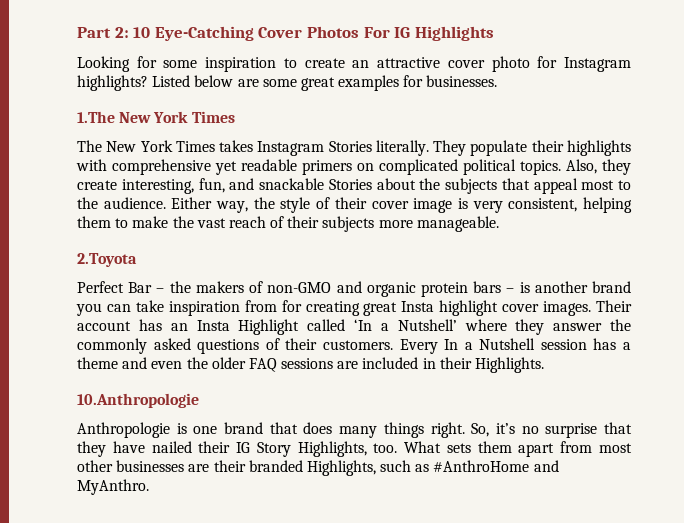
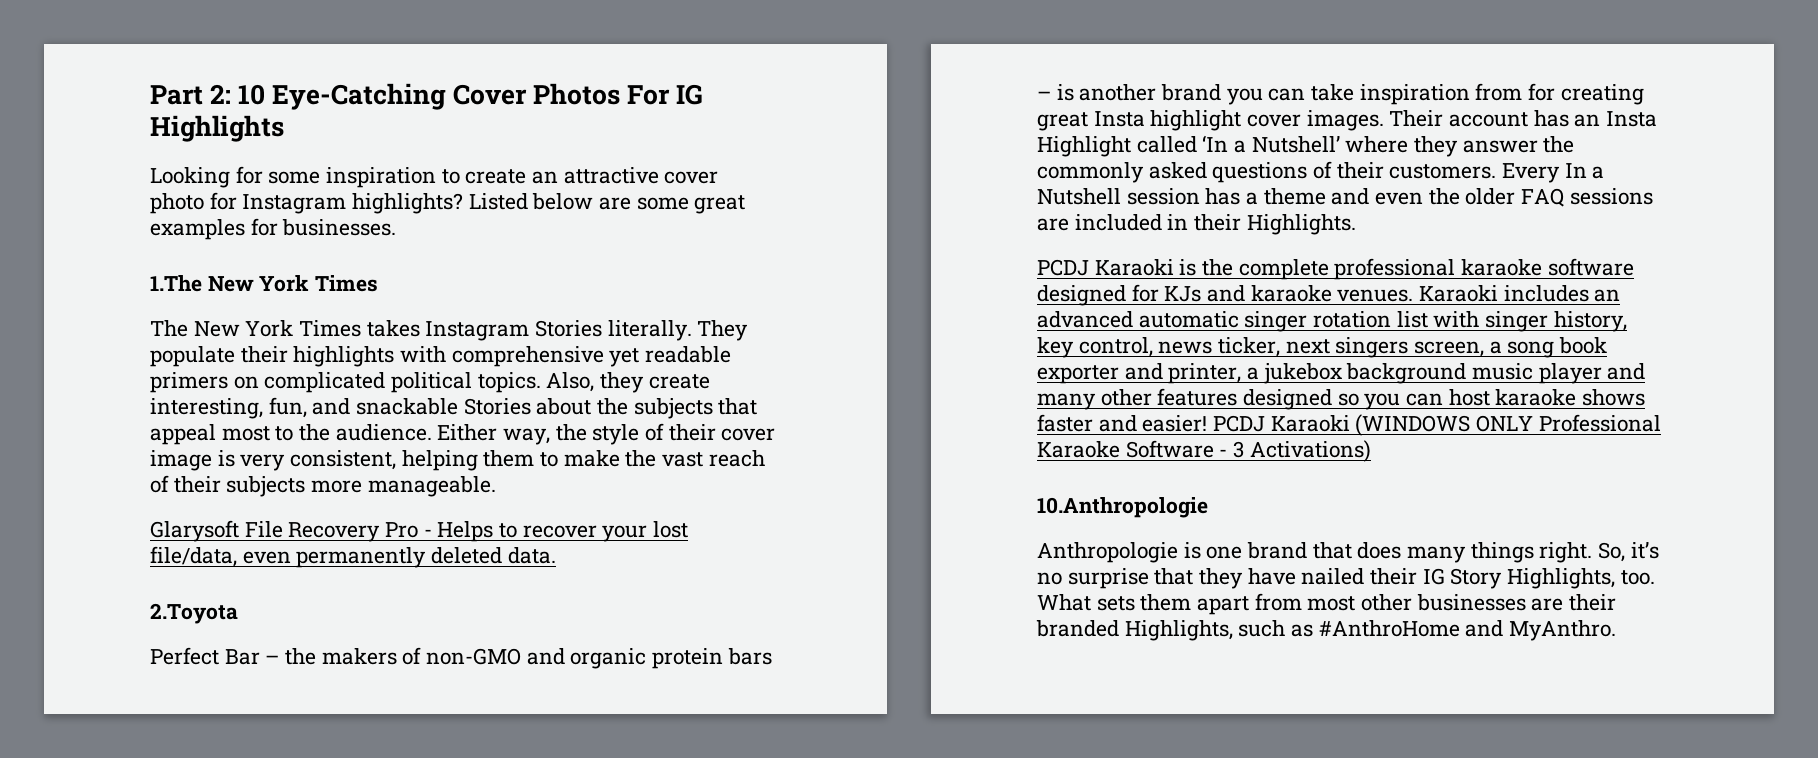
+ Glarysoft File Recovery Pro - Helps to recover your lost file/data, even permanently deleted data.
+ PCDJ Karaoki is the complete professional karaoke software designed for KJs and karaoke venues. Karaoki includes an advanced automatic singer rotation list with singer history, key control, news ticker, next singers screen, a song book exporter and printer, a jukebox background music player and many other features designed so you can host karaoke shows faster and easier! PCDJ Karaoki (WINDOWS ONLY Professional Karaoke Software - 3 Activations)

